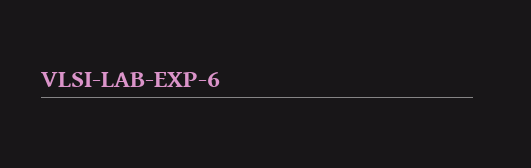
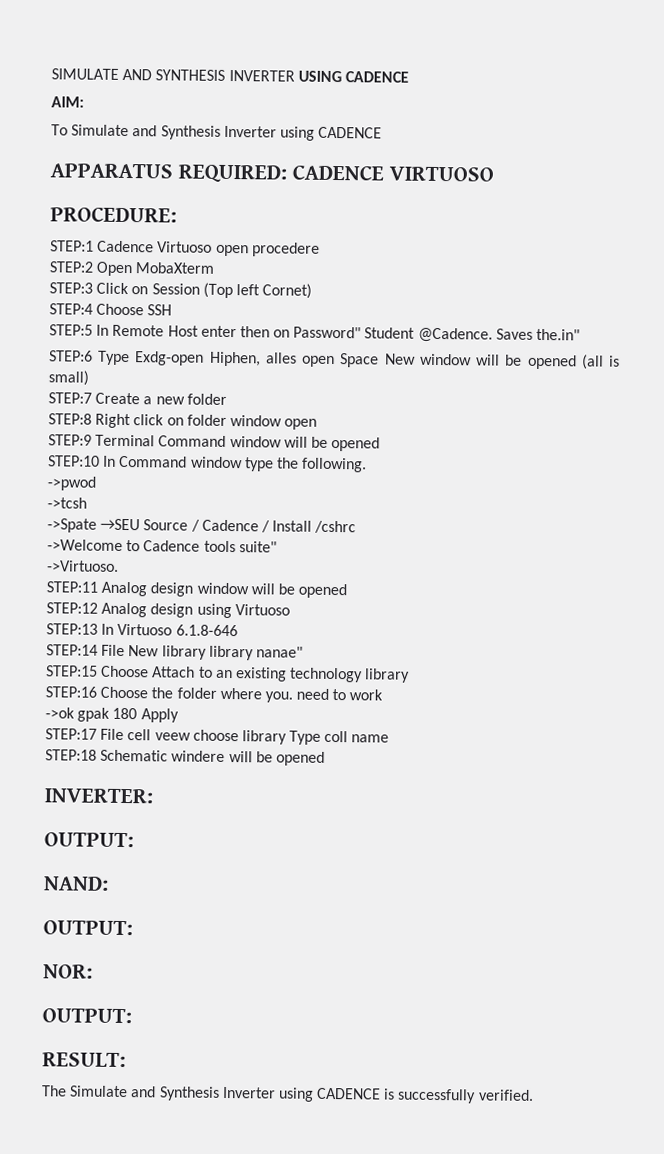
- VLSI-LAB-EXP-6
+ SIMULATE AND SYNTHESIS INVERTER USING CADENCE
+ AIM:
+ To Simulate and Synthesis Inverter using CADENCE
+ APPARATUS REQUIRED: CADENCE VIRTUOSO
+ PROCEDURE:
+ STEP:1 Cadence Virtuoso open procedere
+ STEP:2 Open MobaXterm
+ STEP:3 Click on Session (Top left Cornet)
+ STEP:4 Choose SSH
+ STEP:5 In Remote Host enter then on Password" Student @Cadence. Saves the.in"
+ STEP:6 Type Exdg-open Hiphen, alles open Space New window will be opened (all is small)
+ STEP:7 Create a new folder
+ STEP:8 Right click on folder window open
+ STEP:9 Terminal Command window will be opened
+ STEP:10 In Command window type the following.
+ ->pwod
+ ->tcsh
+ ->Spate →SEU Source / Cadence / Install /cshrc
+ ->Welcome to Cadence tools suite"
+ ->Virtuoso.
+ STEP:11 Analog design window will be opened
+ STEP:12 Analog design using Virtuoso
+ STEP:13 In Virtuoso 6.1.8-646
+ STEP:14 File New library library nanae"
+ STEP:15 Choose Attach to an existing technology library
+ STEP:16 Choose the folder where you. need to work
+ ->ok gpak 180 Apply
+ STEP:17 File cell veew choose library Type coll name
+ STEP:18 Schematic windere will be opened
+ INVERTER:
+ OUTPUT:
+ NAND:
+ OUTPUT:
+ NOR:
+ OUTPUT:
+ RESULT:
+ The Simulate and Synthesis Inverter using CADENCE is successfully verified.

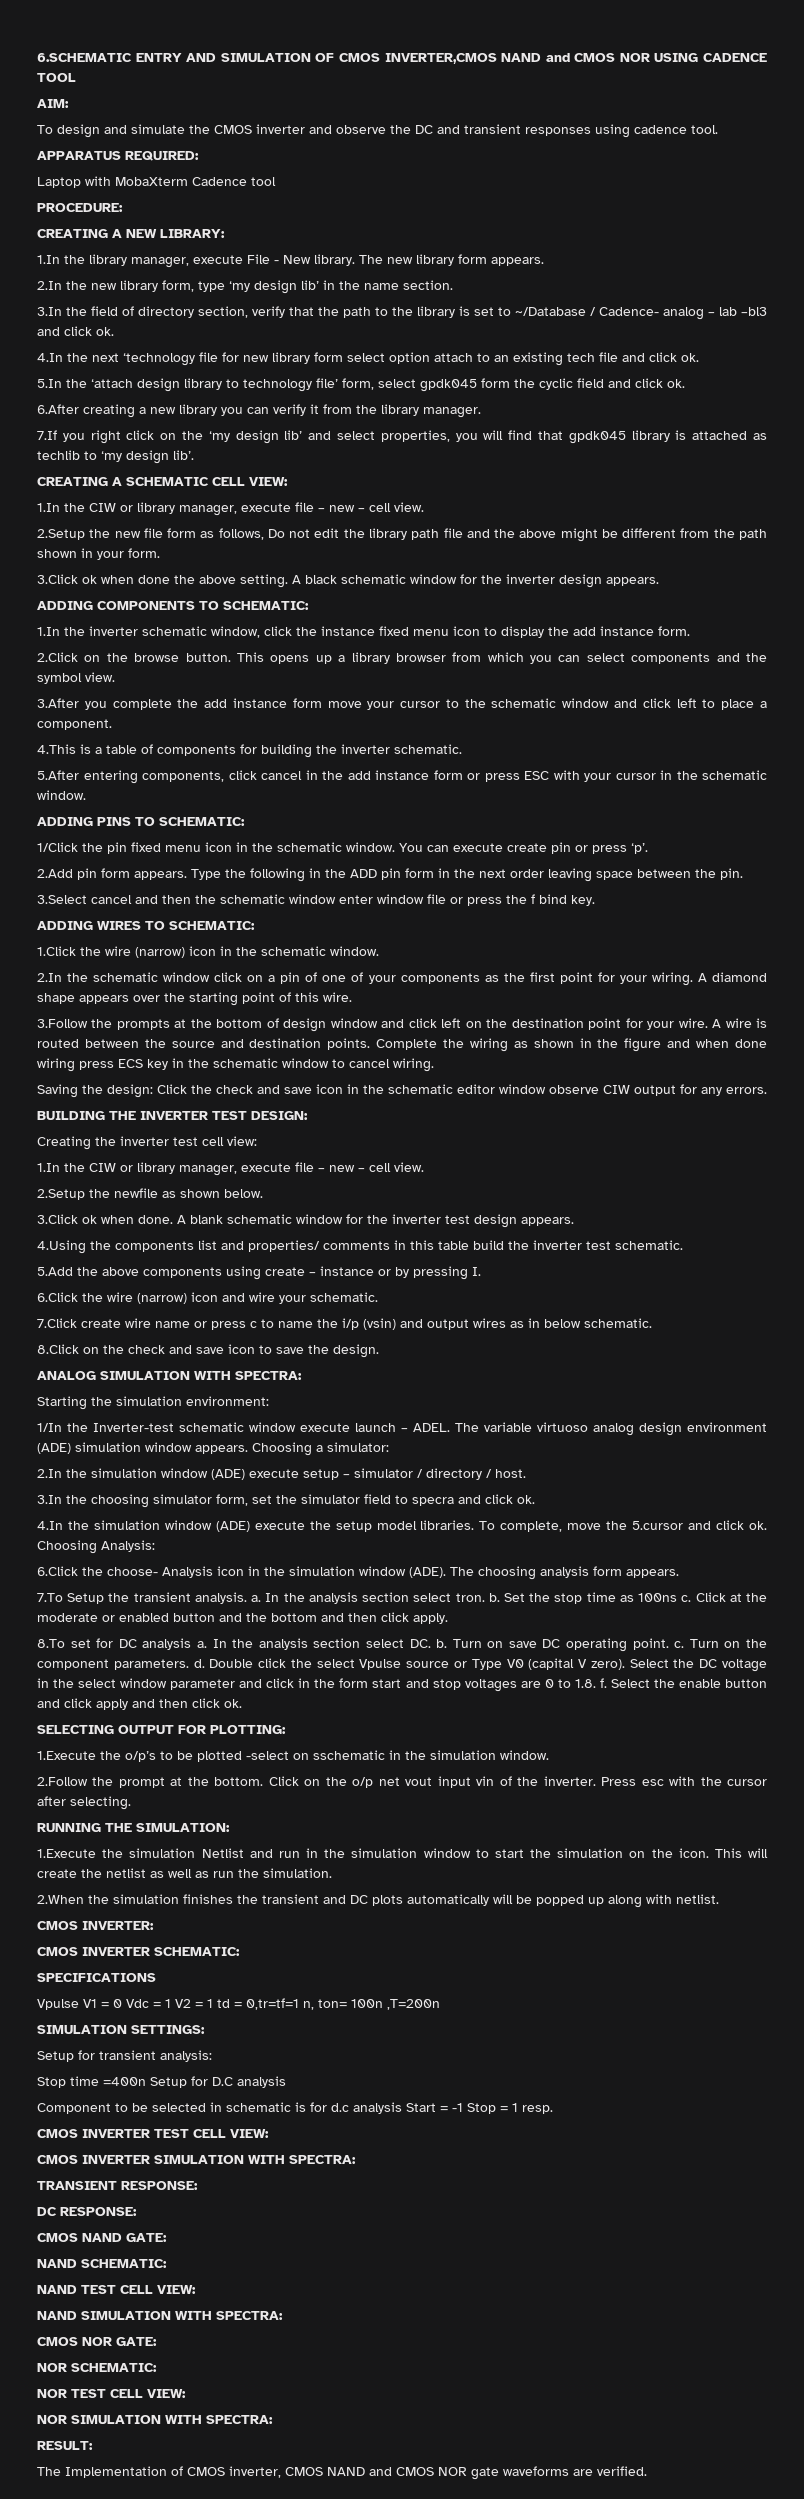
- SIMULATE AND SYNTHESIS INVERTER USING CADENCE
+ 6.SCHEMATIC ENTRY AND SIMULATION OF CMOS INVERTER,CMOS NAND and CMOS NOR USING CADENCE TOOL
- To Simulate and Synthesis Inverter using CADENCE
- APPARATUS REQUIRED: CADENCE VIRTUOSO
+ To design and simulate the CMOS inverter and observe the DC and transient responses using cadence tool.
+ APPARATUS REQUIRED:
+ Laptop with MobaXterm Cadence tool
  PROCEDURE:
- STEP:1 Cadence Virtuoso open procedere
- STEP:2 Open MobaXterm
- STEP:3 Click on Session (Top left Cornet)
- STEP:4 Choose SSH
- STEP:5 In Remote Host enter then on Password" Student @Cadence. Saves the.in"
- STEP:6 Type Exdg-open Hiphen, alles open Space New window will be opened (all is small)
- STEP:7 Create a new folder
- STEP:8 Right click on folder window open
- STEP:9 Terminal Command window will be opened
- STEP:10 In Command window type the following.
- ->pwod
- ->tcsh
- ->Spate →SEU Source / Cadence / Install /cshrc
- ->Welcome to Cadence tools suite"
- ->Virtuoso.
- STEP:11 Analog design window will be opened
- STEP:12 Analog design using Virtuoso
- STEP:13 In Virtuoso 6.1.8-646
- STEP:14 File New library library nanae"
- STEP:15 Choose Attach to an existing technology library
- STEP:16 Choose the folder where you. need to work
- ->ok gpak 180 Apply
- STEP:17 File cell veew choose library Type coll name
- STEP:18 Schematic windere will be opened
- INVERTER:
- OUTPUT:
- NAND:
- OUTPUT:
- NOR:
- OUTPUT:
+ CREATING A NEW LIBRARY:
+ 1.In the library manager, execute File - New library. The new library form appears.
+ 2.In the new library form, type ‘my design lib’ in the name section.
+ 3.In the field of directory section, verify that the path to the library is set to ~/Database / Cadence- analog – lab –bl3 and click ok.
+ 4.In the next ‘technology file for new library form select option attach to an existing tech file and click ok.
+ 5.In the ‘attach design library to technology file’ form, select gpdk045 form the cyclic field and click ok.
+ 6.After creating a new library you can verify it from the library manager.
+ 7.If you right click on the ‘my design lib’ and select properties, you will find that gpdk045 library is attached as techlib to ‘my design lib’.
+ CREATING A SCHEMATIC CELL VIEW:
+ 1.In the CIW or library manager, execute file – new – cell view.
+ 2.Setup the new file form as follows, Do not edit the library path file and the above might be different from the path shown in your form.
+ 3.Click ok when done the above setting. A black schematic window for the inverter design appears.
+ ADDING COMPONENTS TO SCHEMATIC:
+ 1.In the inverter schematic window, click the instance fixed menu icon to display the add instance form.
+ 2.Click on the browse button. This opens up a library browser from which you can select components and the symbol view.
+ 3.After you complete the add instance form move your cursor to the schematic window and click left to place a component.
+ 4.This is a table of components for building the inverter schematic.
+ 5.After entering components, click cancel in the add instance form or press ESC with your cursor in the schematic window.
+ ADDING PINS TO SCHEMATIC:
+ 1/Click the pin fixed menu icon in the schematic window. You can execute create pin or press ‘p’.
+ 2.Add pin form appears. Type the following in the ADD pin form in the next order leaving space between the pin.
+ 3.Select cancel and then the schematic window enter window file or press the f bind key.
+ ADDING WIRES TO SCHEMATIC:
+ 1.Click the wire (narrow) icon in the schematic window.
+ 2.In the schematic window click on a pin of one of your components as the first point for your wiring. A diamond shape appears over the starting point of this wire.
+ 3.Follow the prompts at the bottom of design window and click left on the destination point for your wire. A wire is routed between the source and destination points. Complete the wiring as shown in the figure and when done wiring press ECS key in the schematic window to cancel wiring.
+ Saving the design: Click the check and save icon in the schematic editor window observe CIW output for any errors.
+ BUILDING THE INVERTER TEST DESIGN:
+ Creating the inverter test cell view:
+ 1.In the CIW or library manager, execute file – new – cell view.
+ 2.Setup the newfile as shown below.
+ 3.Click ok when done. A blank schematic window for the inverter test design appears.
+ 4.Using the components list and properties/ comments in this table build the inverter test schematic.
+ 5.Add the above components using create – instance or by pressing I.
+ 6.Click the wire (narrow) icon and wire your schematic.
+ 7.Click create wire name or press c to name the i/p (vsin) and output wires as in below schematic.
+ 8.Click on the check and save icon to save the design.
+ ANALOG SIMULATION WITH SPECTRA:
+ Starting the simulation environment:
+ 1/In the Inverter-test schematic window execute launch – ADEL. The variable virtuoso analog design environment (ADE) simulation window appears. Choosing a simulator:
+ 2.In the simulation window (ADE) execute setup – simulator / directory / host.
+ 3.In the choosing simulator form, set the simulator field to specra and click ok.
+ 4.In the simulation window (ADE) execute the setup model libraries. To complete, move the 5.cursor and click ok. Choosing Analysis:
+ 6.Click the choose- Analysis icon in the simulation window (ADE). The choosing analysis form appears.
+ 7.To Setup the transient analysis. a. In the analysis section select tron. b. Set the stop time as 100ns c. Click at the moderate or enabled button and the bottom and then click apply.
+ 8.To set for DC analysis a. In the analysis section select DC. b. Turn on save DC operating point. c. Turn on the component parameters. d. Double click the select Vpulse source or Type V0 (capital V zero). Select the DC voltage in the select window parameter and click in the form start and stop voltages are 0 to 1.8. f. Select the enable button and click apply and then click ok.
+ SELECTING OUTPUT FOR PLOTTING:
+ 1.Execute the o/p’s to be plotted -select on sschematic in the simulation window.
+ 2.Follow the prompt at the bottom. Click on the o/p net vout input vin of the inverter. Press esc with the cursor after selecting.
+ RUNNING THE SIMULATION:
+ 1.Execute the simulation Netlist and run in the simulation window to start the simulation on the icon. This will create the netlist as well as run the simulation.
+ 2.When the simulation finishes the transient and DC plots automatically will be popped up along with netlist.
+ CMOS INVERTER:
+ CMOS INVERTER SCHEMATIC:
+ SPECIFICATIONS
+ Vpulse V1 = 0 Vdc = 1 V2 = 1 td = 0,tr=tf=1 n, ton= 100n ,T=200n
+ SIMULATION SETTINGS:
+ Setup for transient analysis:
+ Stop time =400n Setup for D.C analysis
+ Component to be selected in schematic is for d.c analysis Start = -1 Stop = 1 resp.
+ CMOS INVERTER TEST CELL VIEW:
+ CMOS INVERTER SIMULATION WITH SPECTRA:
+ TRANSIENT RESPONSE:
+ DC RESPONSE:
+ CMOS NAND GATE:
+ NAND SCHEMATIC:
+ NAND TEST CELL VIEW:
+ NAND SIMULATION WITH SPECTRA:
+ CMOS NOR GATE:
+ NOR SCHEMATIC:
+ NOR TEST CELL VIEW:
+ NOR SIMULATION WITH SPECTRA:
  RESULT:
- The Simulate and Synthesis Inverter using CADENCE is successfully verified.
+ The Implementation of CMOS inverter, CMOS NAND and CMOS NOR gate waveforms are verified.

